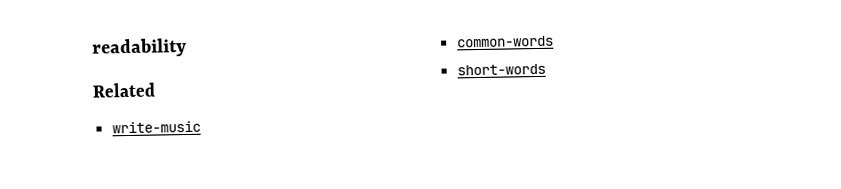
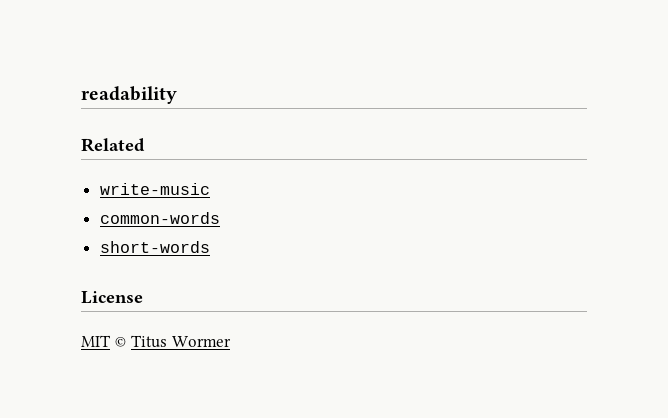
+ License
+ MIT © Titus Wormer

